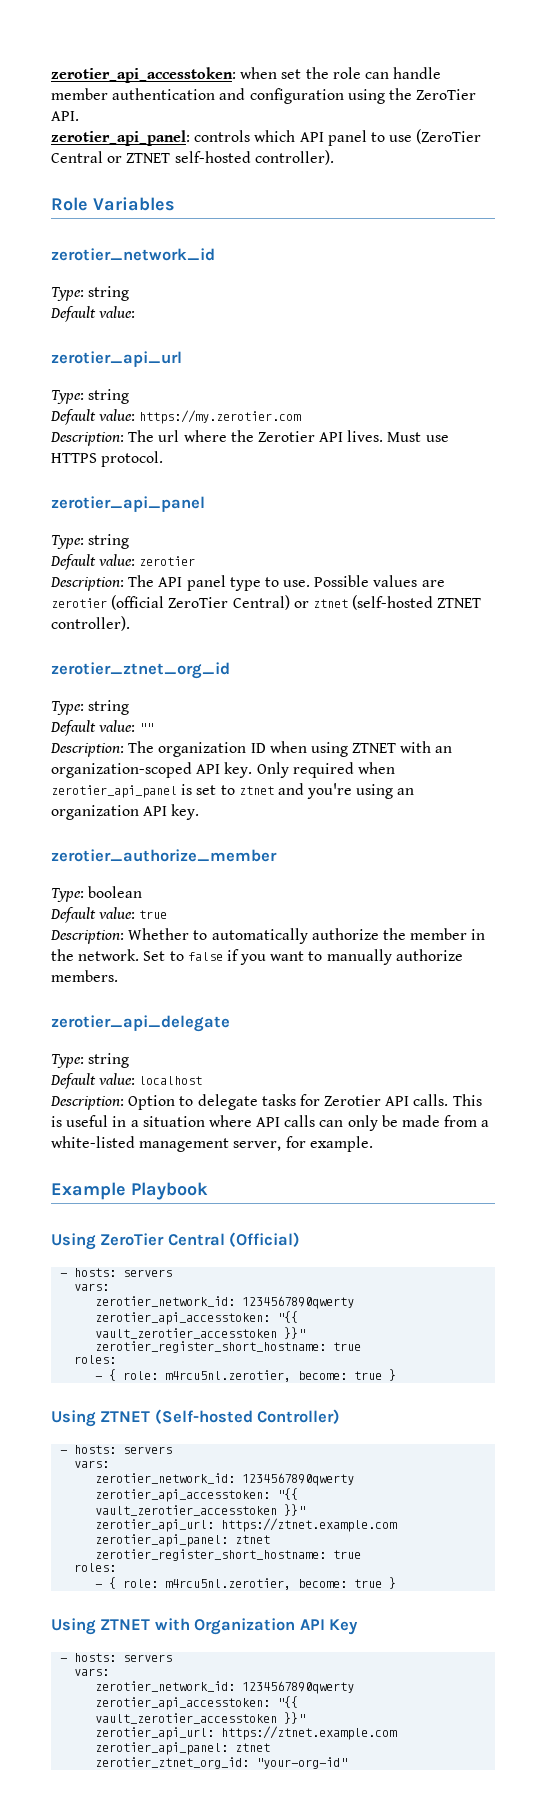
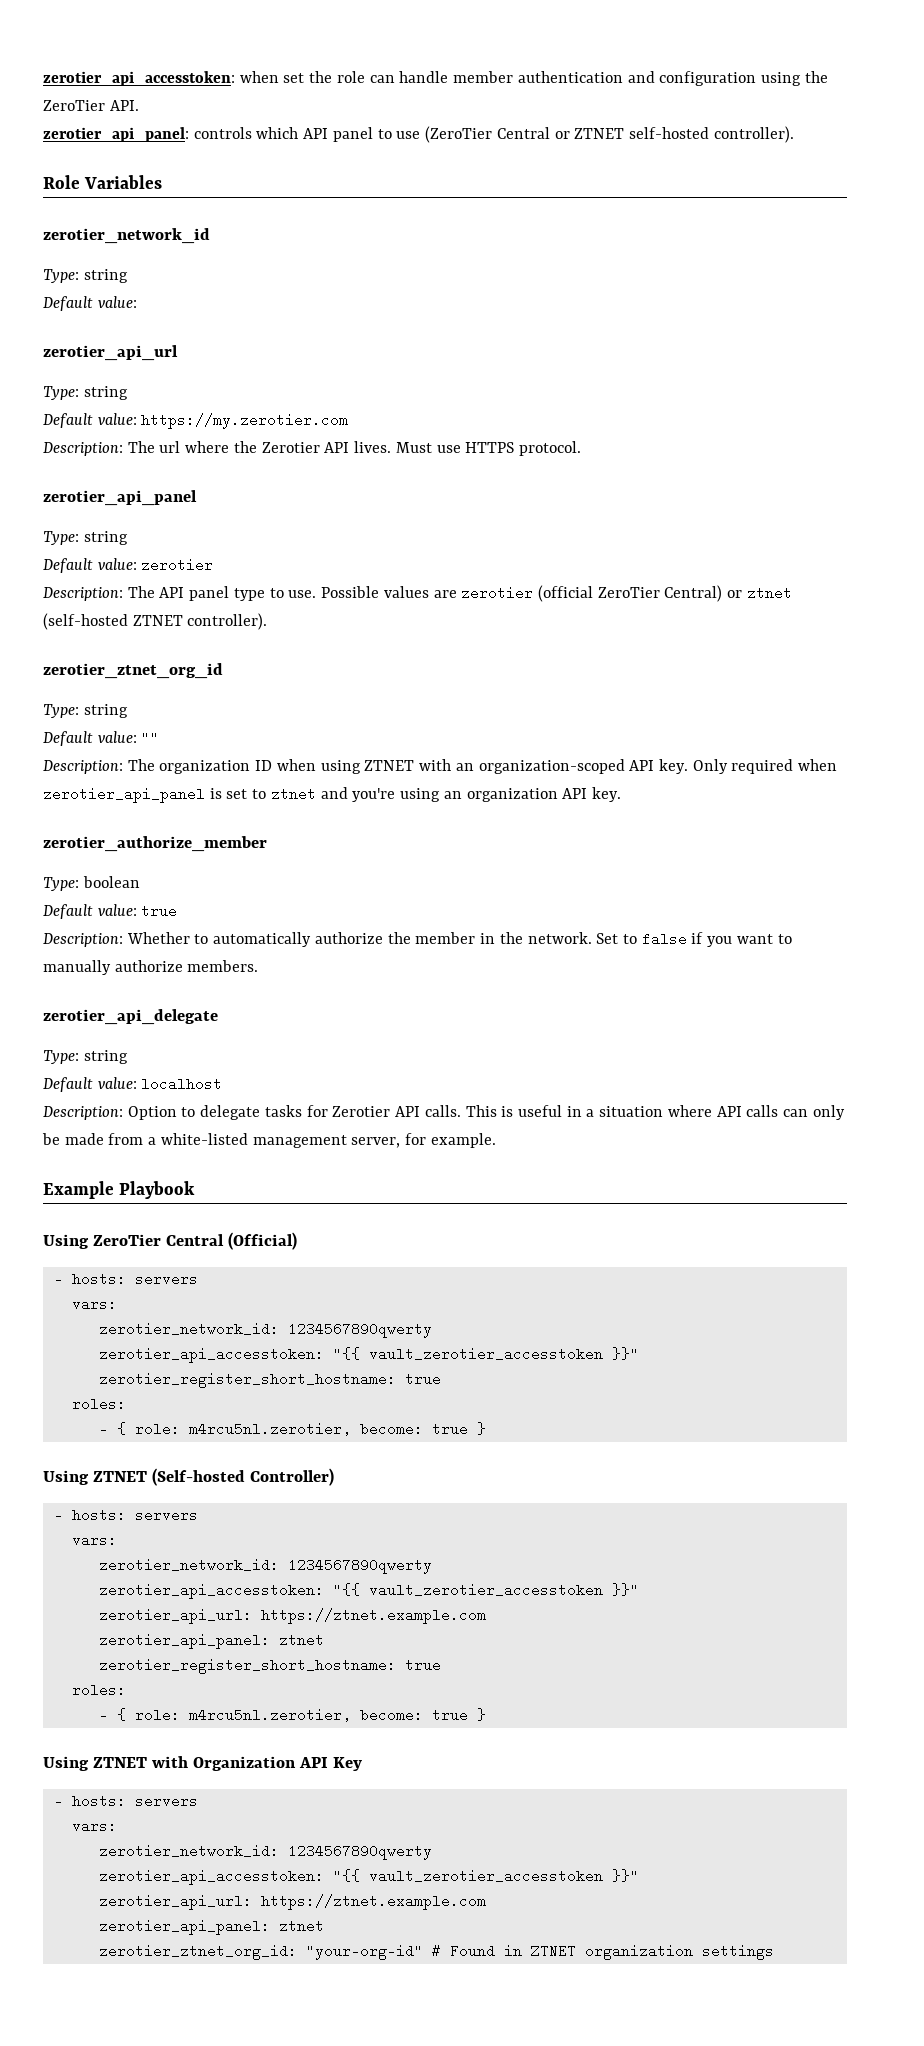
- zerotier_ztnet_org_id: "your-org-id"
+ zerotier_ztnet_org_id: "your-org-id" # Found in ZTNET organization settings

